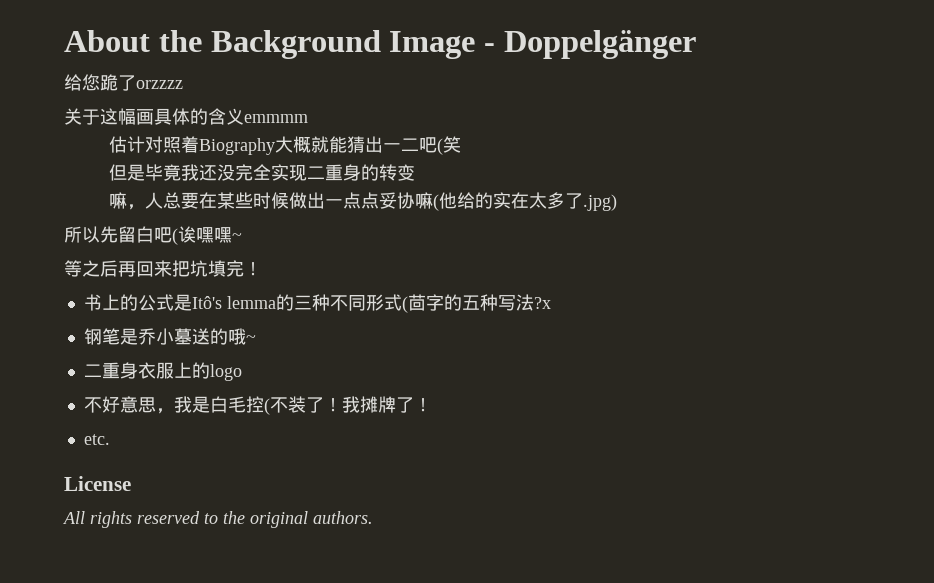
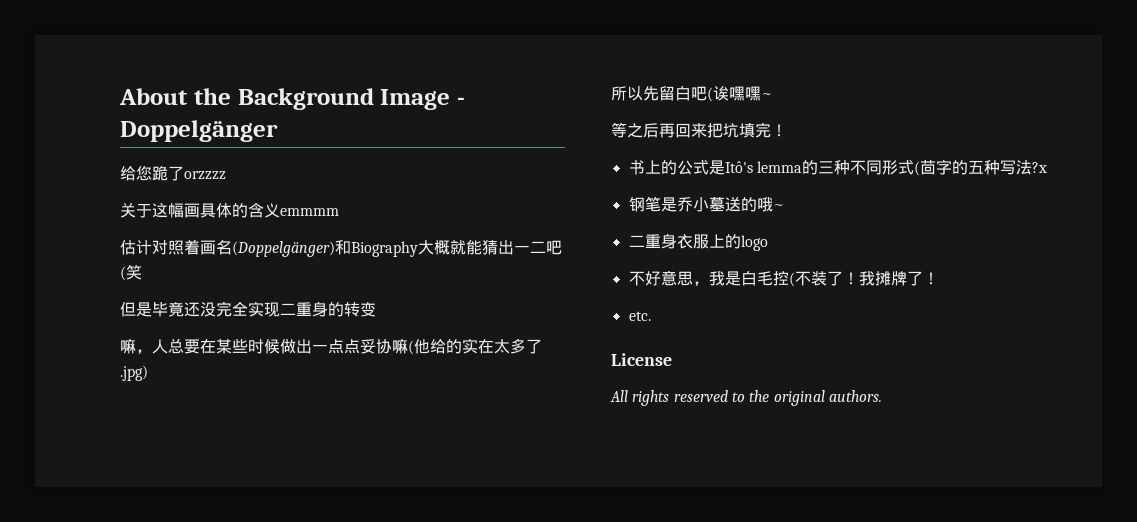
- 估计对照着Biography大概就能猜出一二吧(笑
+ 估计对照着画名(Doppelgänger)和Biography大概就能猜出一二吧(笑
- 但是毕竟我还没完全实现二重身的转变
+ 但是毕竟还没完全实现二重身的转变

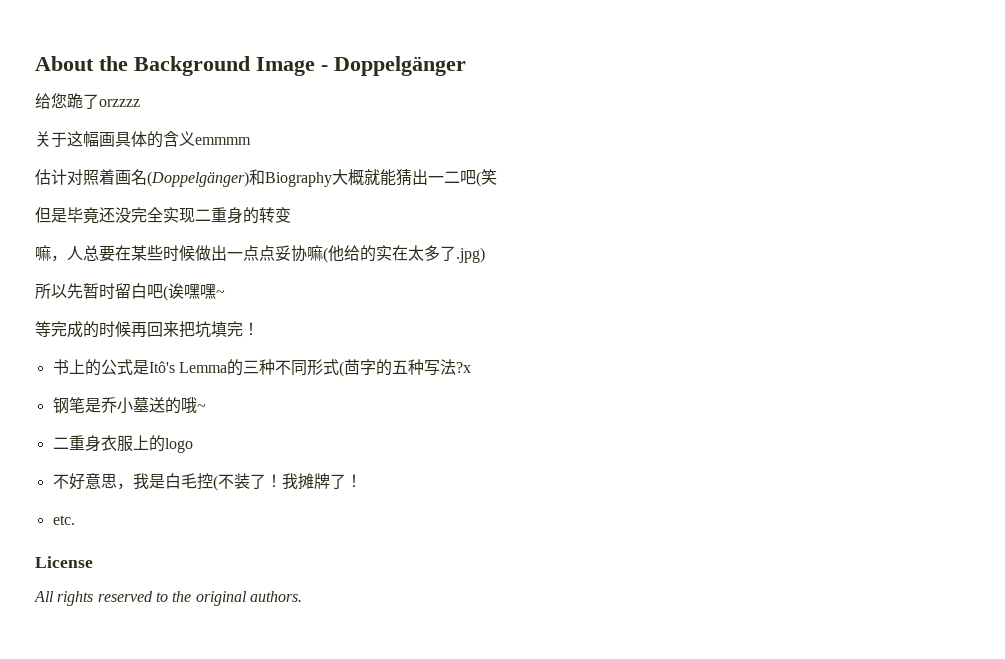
- 所以先留白吧(诶嘿嘿~
+ 所以先暂时留白吧(诶嘿嘿~
- 等之后再回来把坑填完！
+ 等完成的时候再回来把坑填完！
- 书上的公式是Itô's lemma的三种不同形式(茴字的五种写法?x
+ 书上的公式是Itô's Lemma的三种不同形式(茴字的五种写法?x

